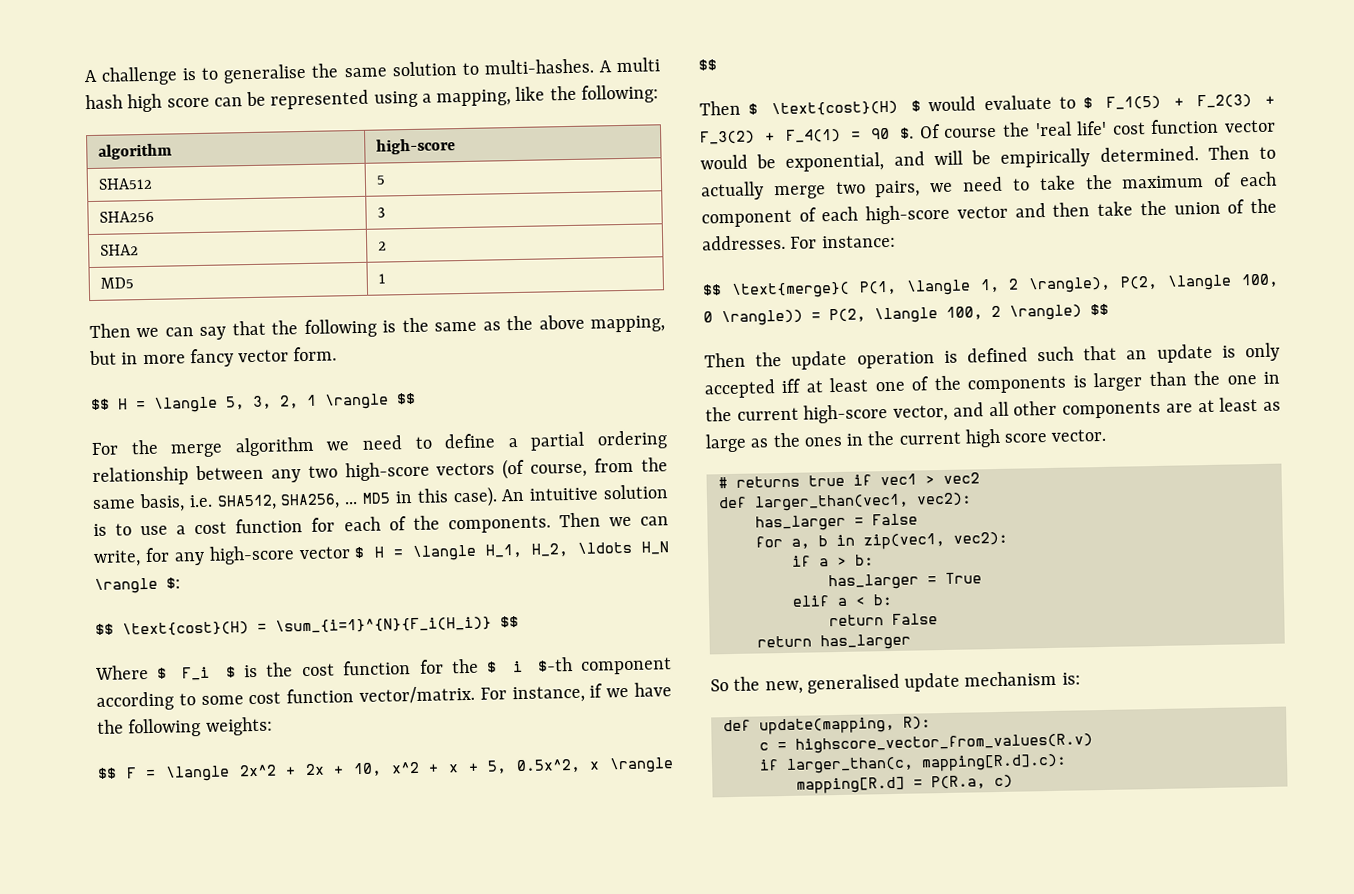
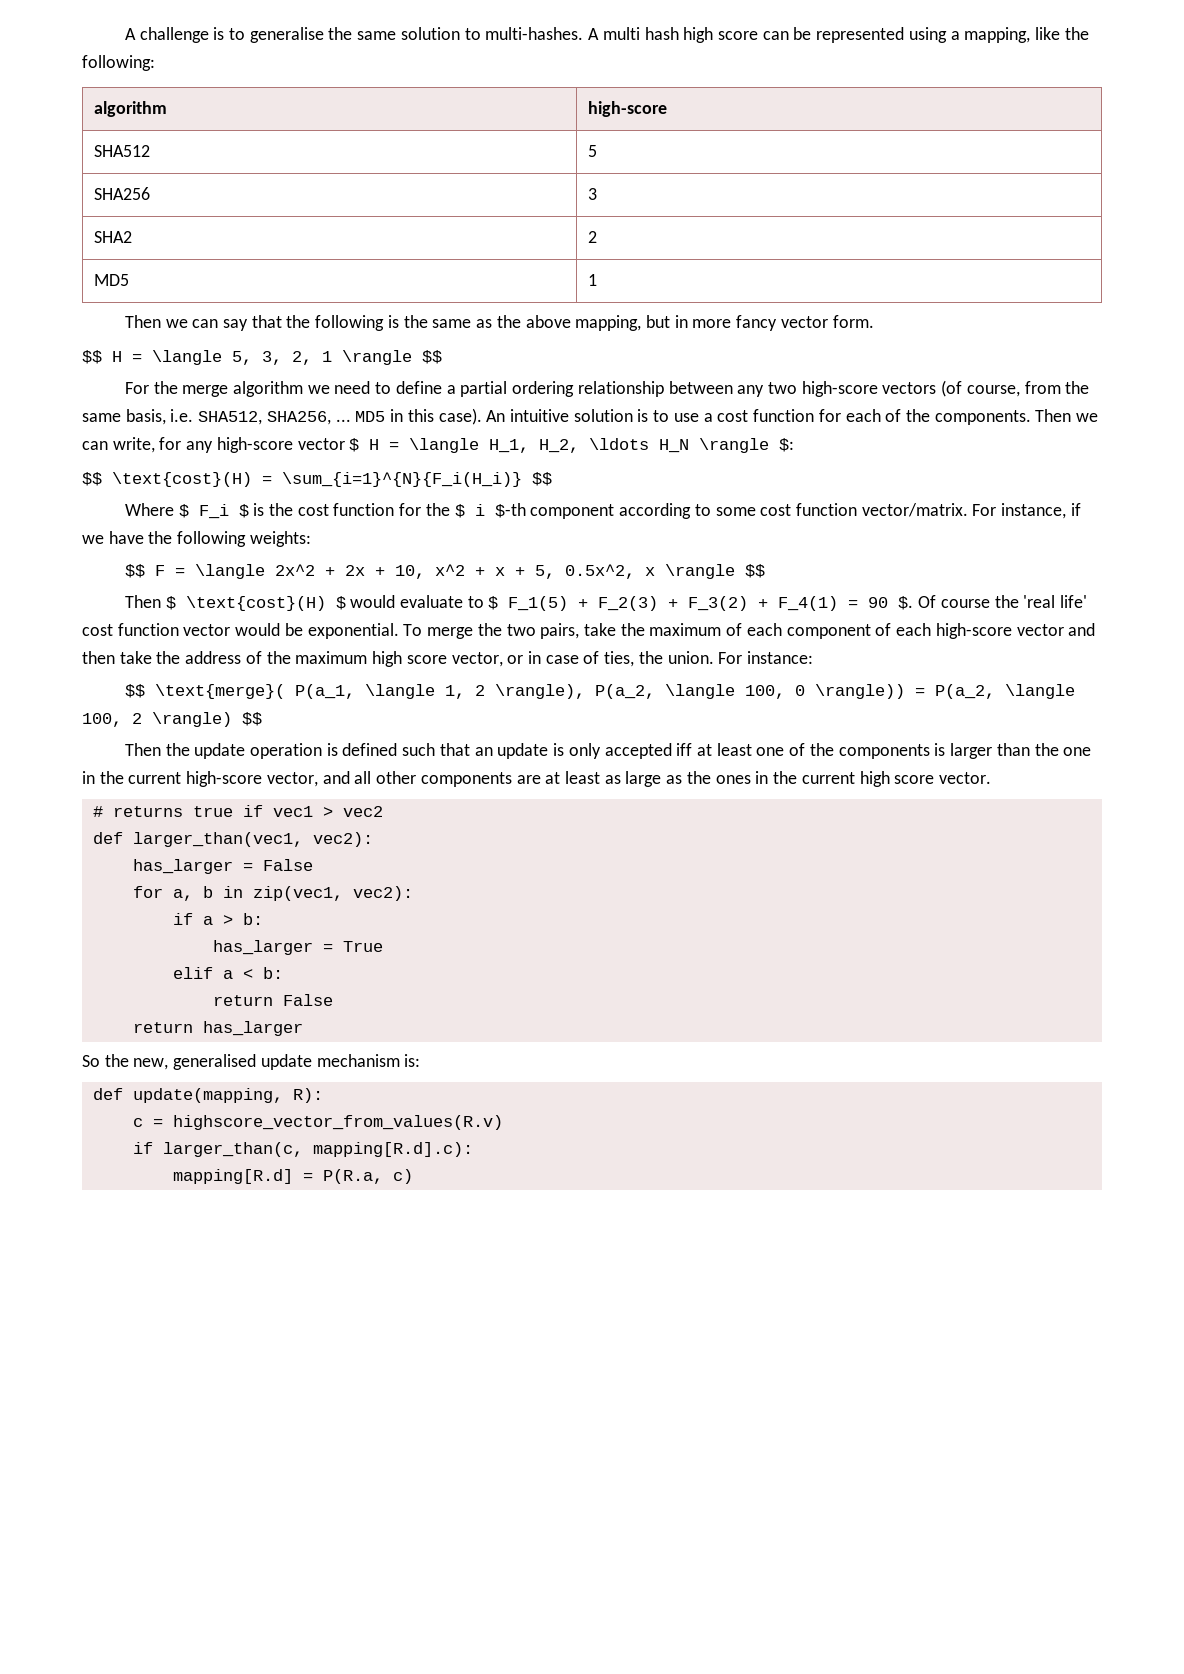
- Of course the 'real life' cost function vector would be exponential, and will be empirically determined. Then to actually merge two pairs, we need to take the maximum of each component of each high-score vector and then take the union of the addresses.
+ Of course the 'real life' cost function vector would be exponential. To merge the two pairs, take the maximum of each component of each high-score vector and then take the address of the maximum high score vector, or in case of ties, the union.
- $$ \text{merge}( P(1, \langle 1, 2 \rangle), P(2, \langle 100, 0 \rangle)) = P(2, \langle 100, 2 \rangle) $$
+ $$ \text{merge}( P(a_1, \langle 1, 2 \rangle), P(a_2, \langle 100, 0 \rangle)) = P(a_2, \langle 100, 2 \rangle) $$

